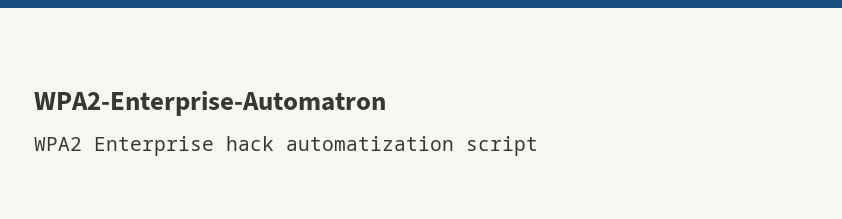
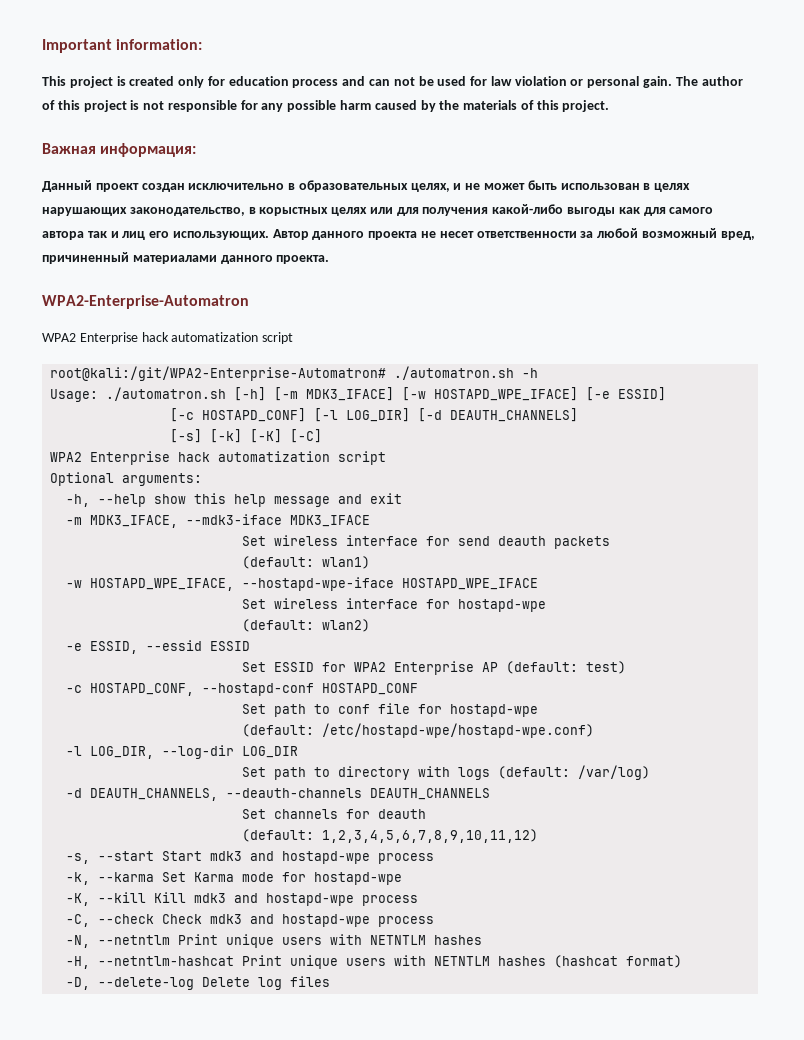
+ Important information:
+ This project is created only for education process and can not be used for law violation or personal gain. The author of this project is not responsible for any possible harm caused by the materials of this project.
+ Важная информация:
+ Данный проект создан исключительно в образовательных целях, и не может быть использован в целях нарушающих законодательство, в корыстных целях или для получения какой-либо выгоды как для самого автора так и лиц его использующих. Автор данного проекта не несет ответственности за любой возможный вред, причиненный материалами данного проекта.
+ root@kali:/git/WPA2-Enterprise-Automatron# ./automatron.sh -h
+ Usage: ./automatron.sh [-h] [-m MDK3_IFACE] [-w HOSTAPD_WPE_IFACE] [-e ESSID]
+ [-c HOSTAPD_CONF] [-l LOG_DIR] [-d DEAUTH_CHANNELS]
+ [-s] [-k] [-K] [-C]
+ WPA2 Enterprise hack automatization script
+ Optional arguments:
+ -h, --help show this help message and exit
+ -m MDK3_IFACE, --mdk3-iface MDK3_IFACE
+ Set wireless interface for send deauth packets
+ (default: wlan1)
+ -w HOSTAPD_WPE_IFACE, --hostapd-wpe-iface HOSTAPD_WPE_IFACE
+ Set wireless interface for hostapd-wpe
+ (default: wlan2)
+ -e ESSID, --essid ESSID
+ Set ESSID for WPA2 Enterprise AP (default: test)
+ -c HOSTAPD_CONF, --hostapd-conf HOSTAPD_CONF
+ Set path to conf file for hostapd-wpe
+ (default: /etc/hostapd-wpe/hostapd-wpe.conf)
+ -l LOG_DIR, --log-dir LOG_DIR
+ Set path to directory with logs (default: /var/log)
+ -d DEAUTH_CHANNELS, --deauth-channels DEAUTH_CHANNELS
+ Set channels for deauth
+ (default: 1,2,3,4,5,6,7,8,9,10,11,12)
+ -s, --start Start mdk3 and hostapd-wpe process
+ -k, --karma Set Karma mode for hostapd-wpe
+ -K, --kill Kill mdk3 and hostapd-wpe process
+ -C, --check Check mdk3 and hostapd-wpe process
+ -N, --netntlm Print unique users with NETNTLM hashes
+ -H, --netntlm-hashcat Print unique users with NETNTLM hashes (hashcat format)
+ -D, --delete-log Delete log files

